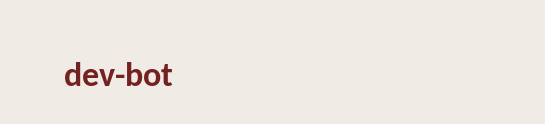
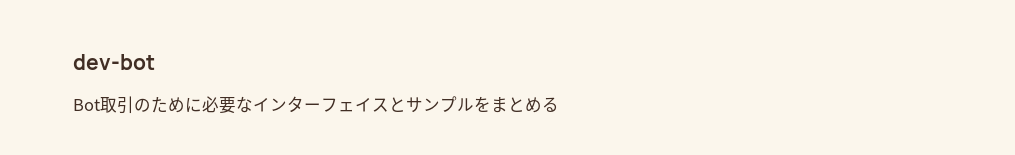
+ Bot取引のために必要なインターフェイスとサンプルをまとめる

